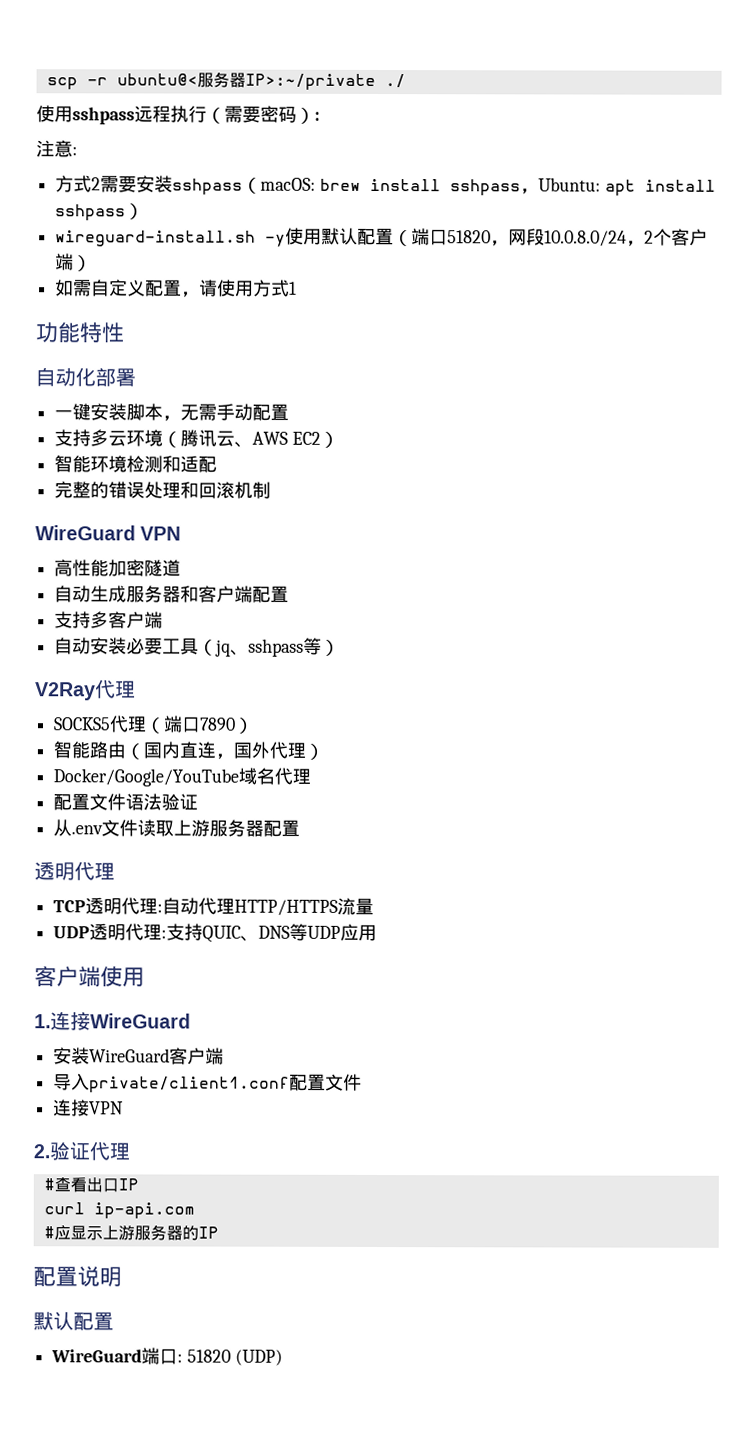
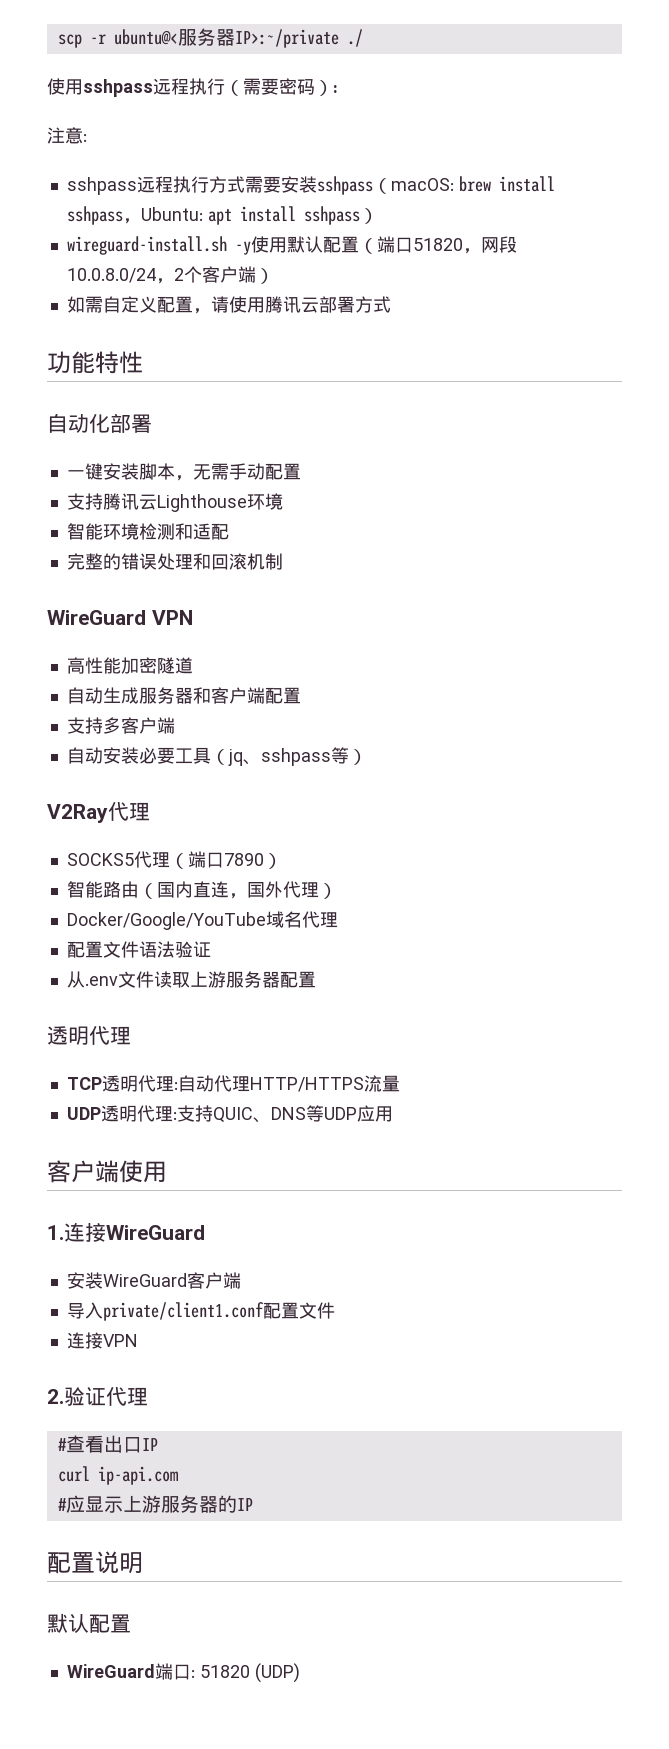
- 方式2需要安装sshpass（macOS: brew install sshpass，Ubuntu: apt install sshpass）
+ sshpass远程执行方式需要安装sshpass（macOS: brew install sshpass，Ubuntu: apt install sshpass）
- 如需自定义配置，请使用方式1
+ 如需自定义配置，请使用腾讯云部署方式
- 支持多云环境（腾讯云、AWS EC2）
+ 支持腾讯云Lighthouse环境

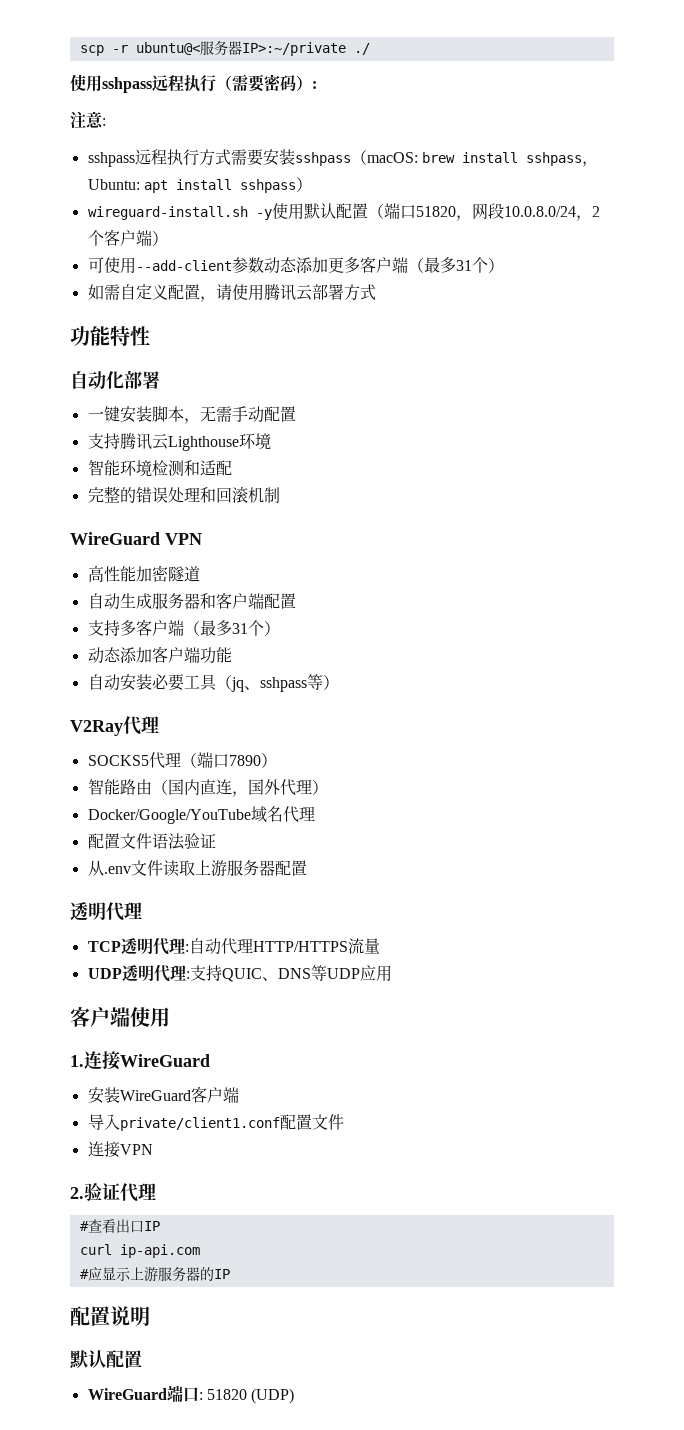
+ 可使用--add-client参数动态添加更多客户端（最多31个）
- 支持多客户端
+ 支持多客户端（最多31个）
+ 动态添加客户端功能

